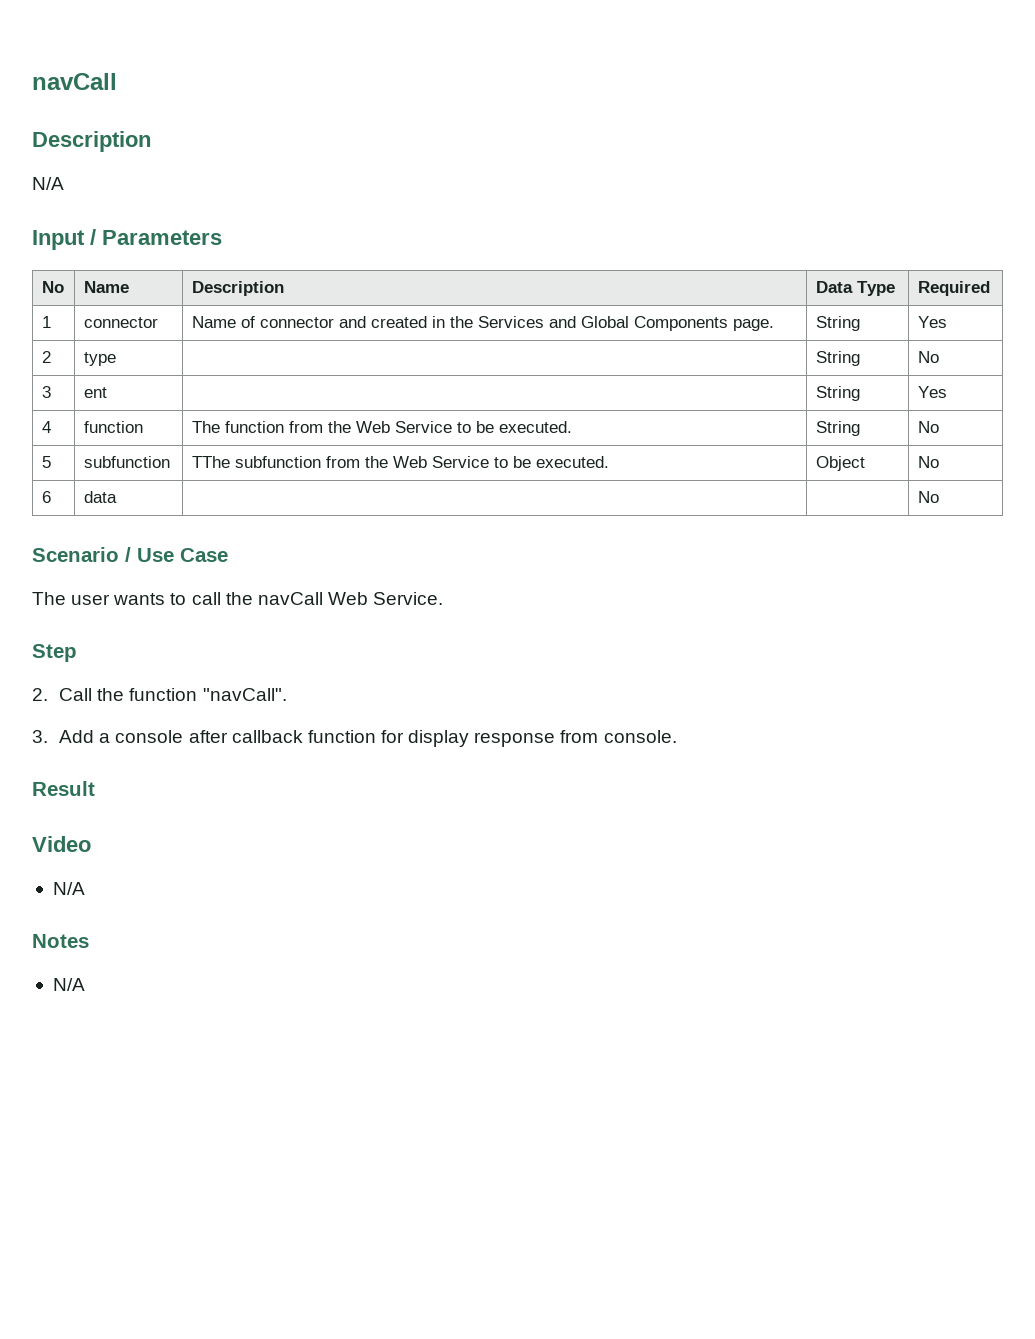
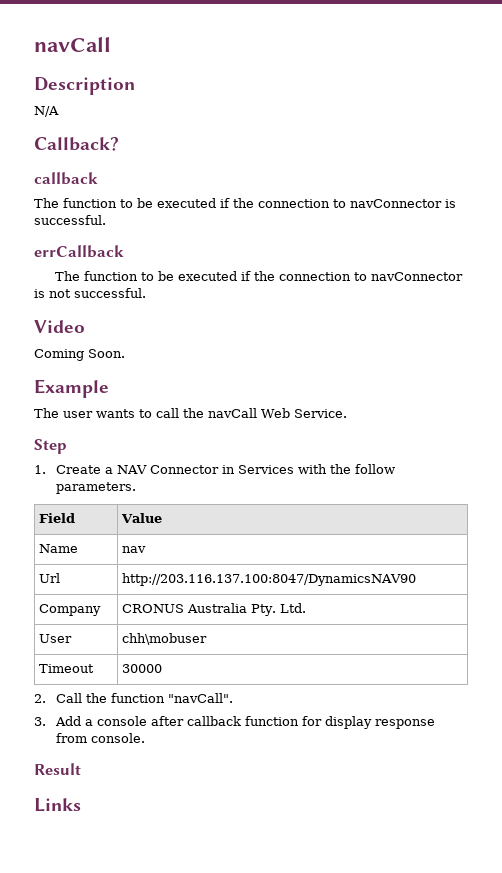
- Input / Parameters
- No | Name | Description | Data Type | Required
- 1 | connector | Name of connector and created in the Services and Global Components page. | String | Yes
- 2 | type | | String | No
- 3 | ent | | String | Yes
- 4 | function | The function from the Web Service to be executed. | String | No
- 5 | subfunction | TThe subfunction from the Web Service to be executed. | Object | No
- 6 | data | | | No
- Scenario / Use Case
+ Callback?
+ callback
+ The function to be executed if the connection to navConnector is successful.
+ errCallback
+ The function to be executed if the connection to navConnector is not successful.
+ Video
+ Coming Soon.
+ Example
+ 1. Create a NAV Connector in Services with the follow parameters.
+ Field | Value
+ Name | nav
+ Url | http://203.116.137.100:8047/DynamicsNAV90
+ Company | CRONUS Australia Pty. Ltd.
+ User | chh\mobuser
+ Timeout | 30000
- Video
- N/A
- Notes
- N/A
+ Links

